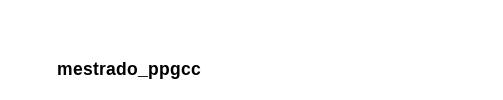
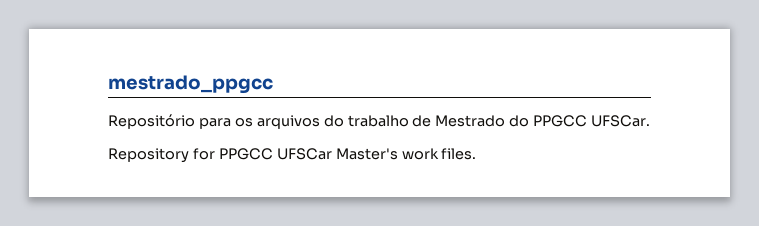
+ Repositório para os arquivos do trabalho de Mestrado do PPGCC UFSCar.
+ Repository for PPGCC UFSCar Master's work files.

